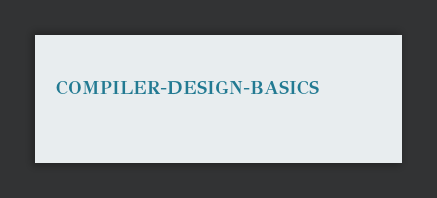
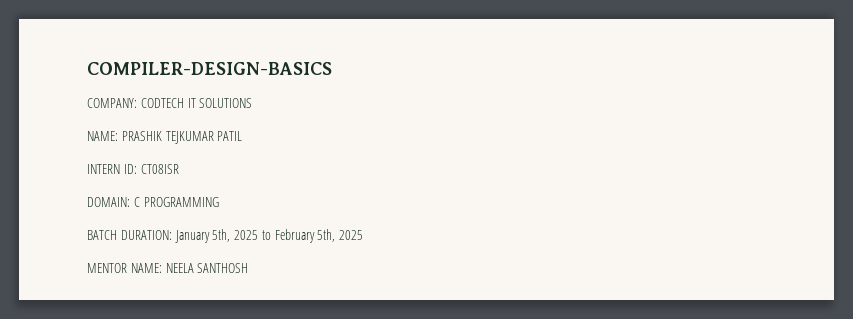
+ COMPANY: CODTECH IT SOLUTIONS
+ NAME: PRASHIK TEJKUMAR PATIL
+ INTERN ID: CT08ISR
+ DOMAIN: C PROGRAMMING
+ BATCH DURATION: January 5th, 2025 to February 5th, 2025
+ MENTOR NAME: NEELA SANTHOSH

